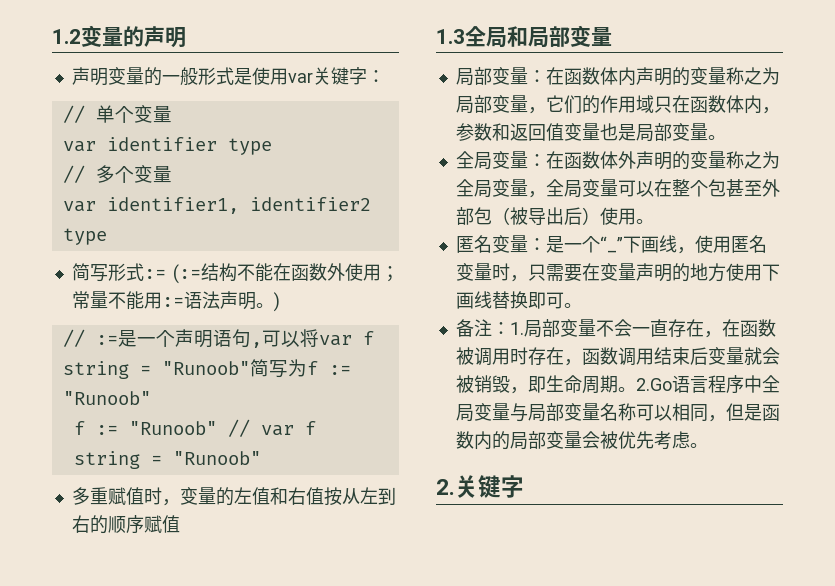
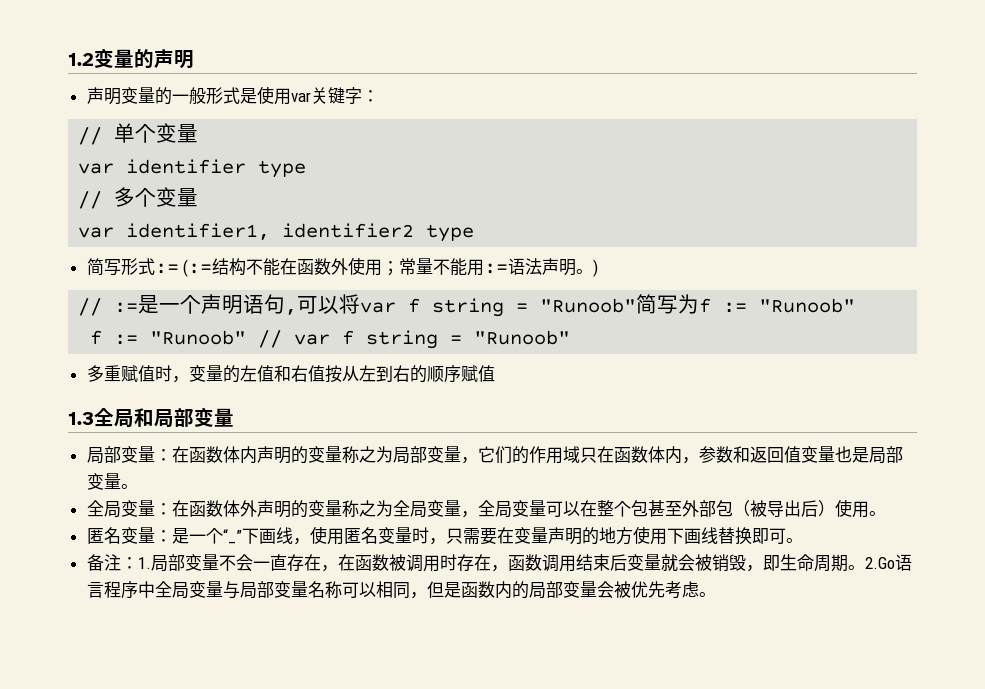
- 2.关键字

